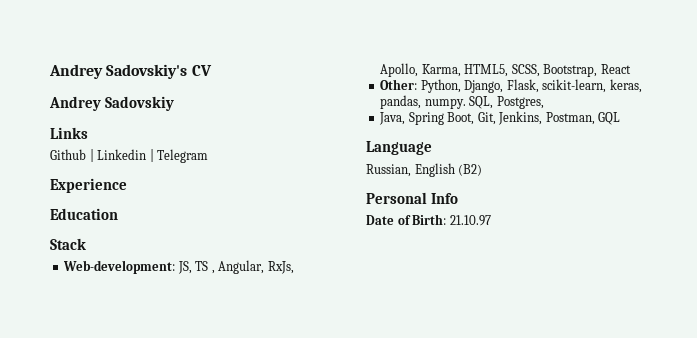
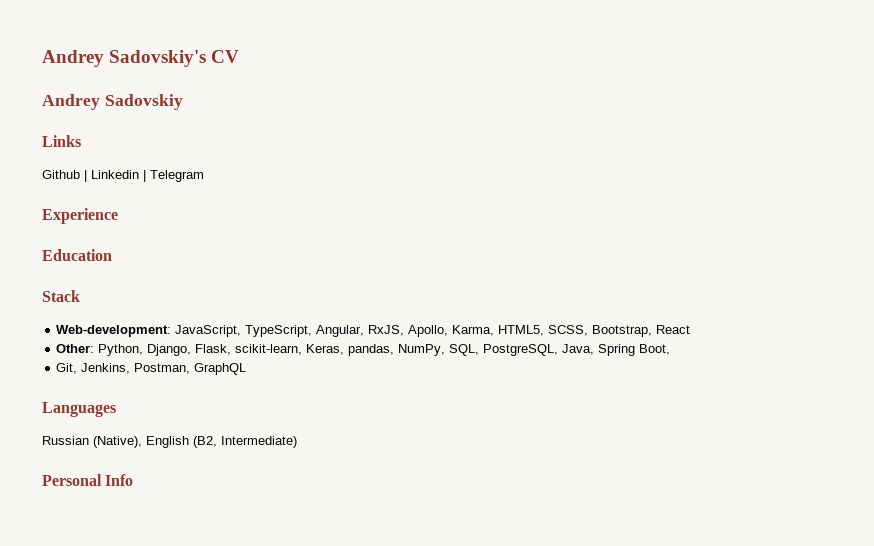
- Web-development: JS, TS , Angular, RxJs, Apollo, Karma, HTML5, SCSS, Bootstrap, React
+ Web-development: JavaScript, TypeScript, Angular, RxJS, Apollo, Karma, HTML5, SCSS, Bootstrap, React
- Other: Python, Django, Flask, scikit-learn, keras, pandas, numpy. SQL, Postgres,
- Java, Spring Boot, Git, Jenkins, Postman, GQL
- Language
- Russian, English (B2)
+ Other: Python, Django, Flask, scikit-learn, Keras, pandas, NumPy, SQL, PostgreSQL, Java, Spring Boot,
+ Git, Jenkins, Postman, GraphQL
+ Languages
+ Russian (Native), English (B2, Intermediate)
  Personal Info
- Date of Birth: 21.10.97

